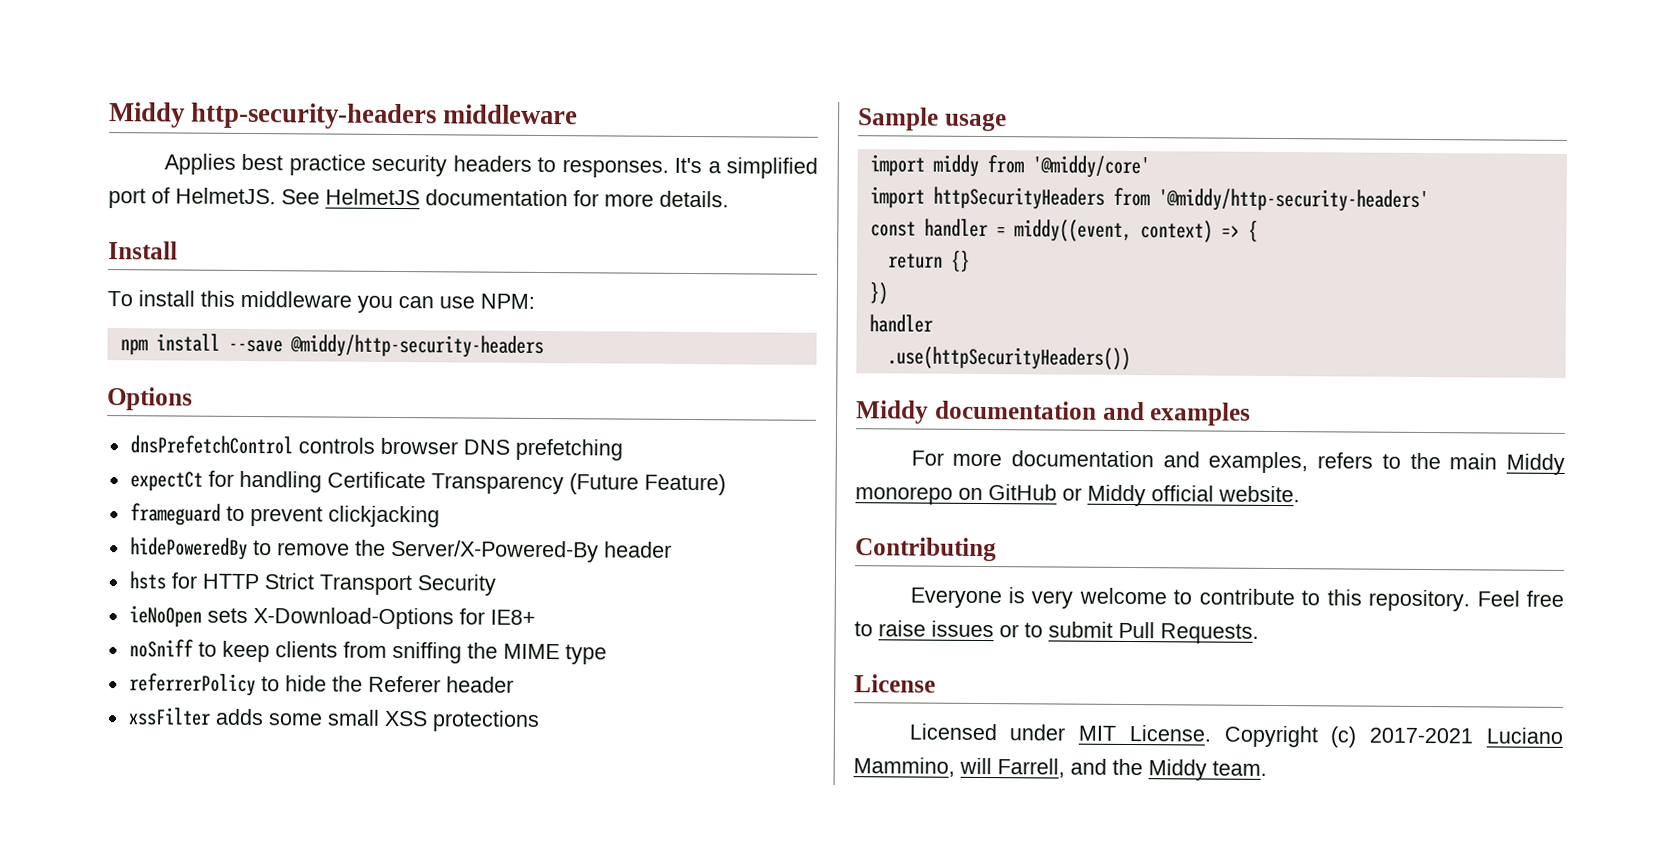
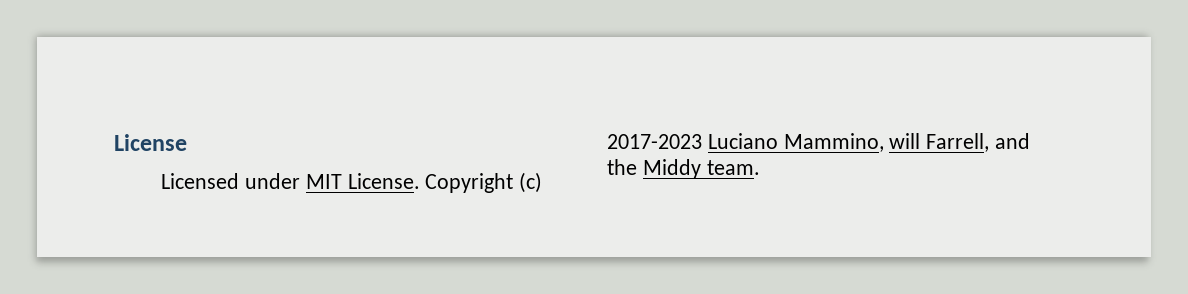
- Middy http-security-headers middleware
- Applies best practice security headers to responses. It's a simplified port of HelmetJS. See HelmetJS documentation for more details.
- Install
- To install this middleware you can use NPM:
- npm install --save @middy/http-security-headers
- Options
- dnsPrefetchControl controls browser DNS prefetching
- expectCt for handling Certificate Transparency (Future Feature)
- frameguard to prevent clickjacking
- hidePoweredBy to remove the Server/X-Powered-By header
- hsts for HTTP Strict Transport Security
- ieNoOpen sets X-Download-Options for IE8+
- noSniff to keep clients from sniffing the MIME type
- referrerPolicy to hide the Referer header
- xssFilter adds some small XSS protections
- Sample usage
- import middy from '@middy/core'
- import httpSecurityHeaders from '@middy/http-security-headers'
- const handler = middy((event, context) => {
- return {}
- })
- handler
- .use(httpSecurityHeaders())
- Middy documentation and examples
- For more documentation and examples, refers to the main Middy monorepo on GitHub or Middy official website.
- Contributing
- Everyone is very welcome to contribute to this repository. Feel free to raise issues or to submit Pull Requests.
- Copyright (c) 2017-2021 Luciano Mammino, will Farrell, and the Middy team.
+ Copyright (c) 2017-2023 Luciano Mammino, will Farrell, and the Middy team.

